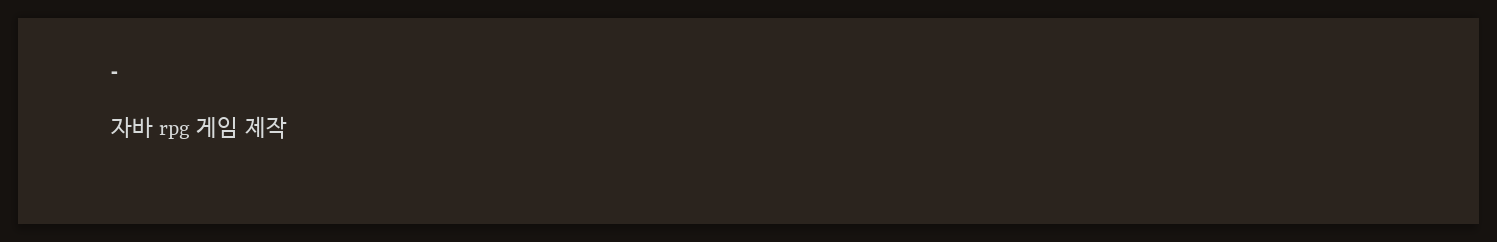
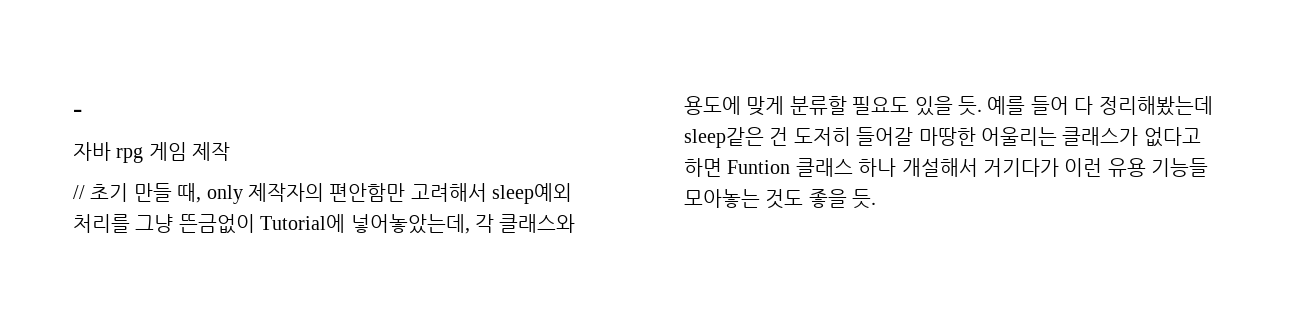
+ // 초기 만들 때, only 제작자의 편안함만 고려해서 sleep예외 처리를 그냥 뜬금없이 Tutorial에 넣어놓았는데, 각 클래스와 용도에 맞게 분류할 필요도 있을 듯. 예를 들어 다 정리해봤는데 sleep같은 건 도저히 들어갈 마땅한 어울리는 클래스가 없다고 하면 Funtion 클래스 하나 개설해서 거기다가 이런 유용 기능들 모아놓는 것도 좋을 듯.

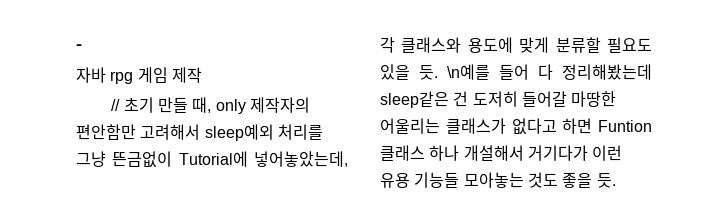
- 예를 들어 다 정리해봤는데 sleep같은 건 도저히 들어갈 마땅한 어울리는 클래스가 없다고 하면 Funtion 클래스 하나 개설해서 거기다가 이런 유용 기능들 모아놓는 것도 좋을 듯.
+ \n예를 들어 다 정리해봤는데 sleep같은 건 도저히 들어갈 마땅한 어울리는 클래스가 없다고 하면 Funtion 클래스 하나 개설해서 거기다가 이런 유용 기능들 모아놓는 것도 좋을 듯.

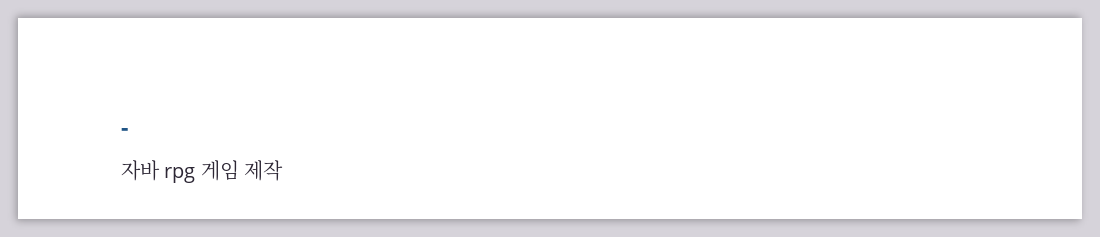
- // 초기 만들 때, only 제작자의 편안함만 고려해서 sleep예외 처리를 그냥 뜬금없이 Tutorial에 넣어놓았는데, 각 클래스와 용도에 맞게 분류할 필요도 있을 듯. \n예를 들어 다 정리해봤는데 sleep같은 건 도저히 들어갈 마땅한 어울리는 클래스가 없다고 하면 Funtion 클래스 하나 개설해서 거기다가 이런 유용 기능들 모아놓는 것도 좋을 듯.

